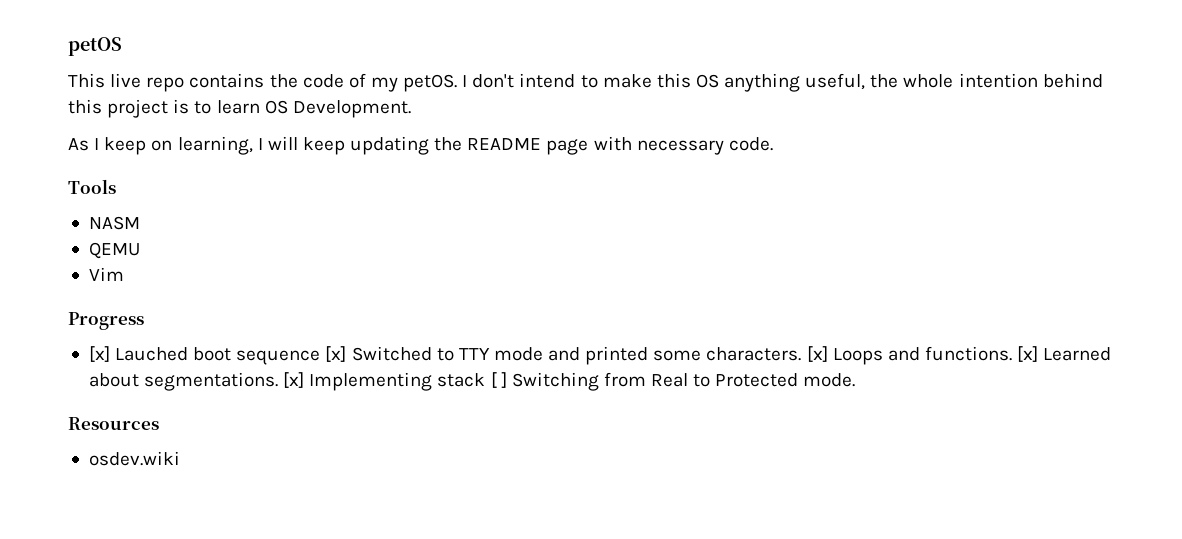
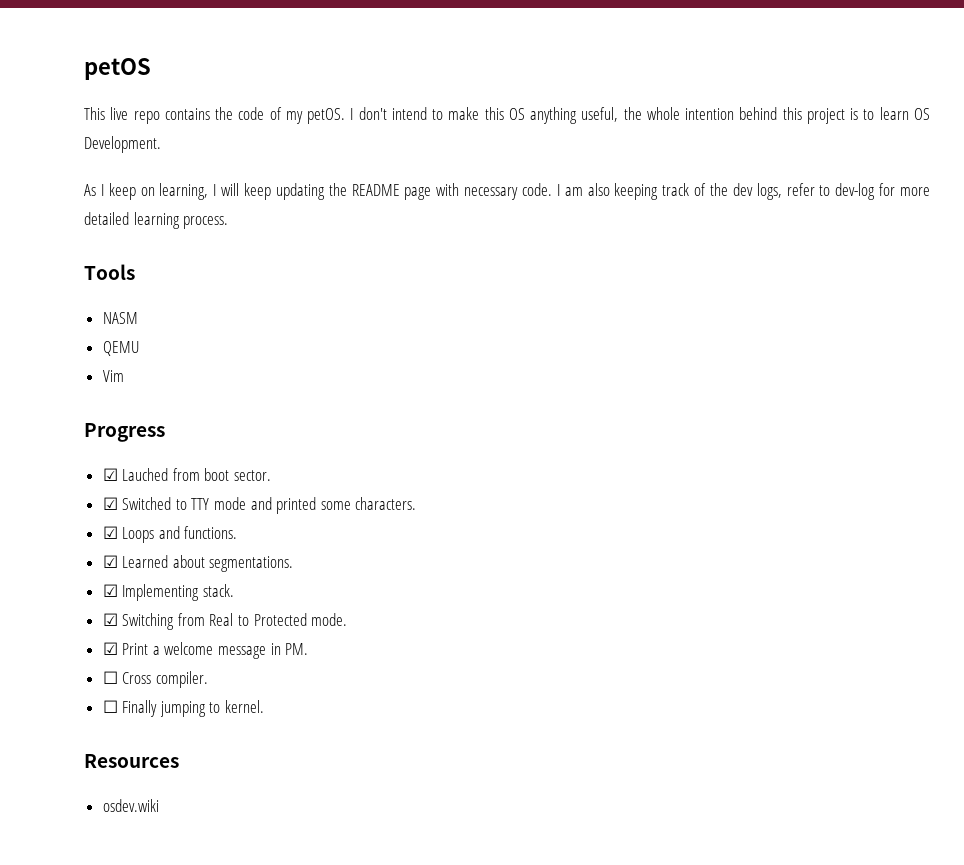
+ I am also keeping track of the dev logs, refer to dev-log for more detailed learning process.
- [x] Lauched boot sequence [x] Switched to TTY mode and printed some characters. [x] Loops and functions. [x] Learned about segmentations. [x] Implementing stack [ ] Switching from Real to Protected mode.
+ ☑ Lauched from boot sector.
+ ☑ Switched to TTY mode and printed some characters.
+ ☑ Loops and functions.
+ ☑ Learned about segmentations.
+ ☑ Implementing stack.
+ ☑ Switching from Real to Protected mode.
+ ☑ Print a welcome message in PM.
+ ☐ Cross compiler.
+ ☐ Finally jumping to kernel.

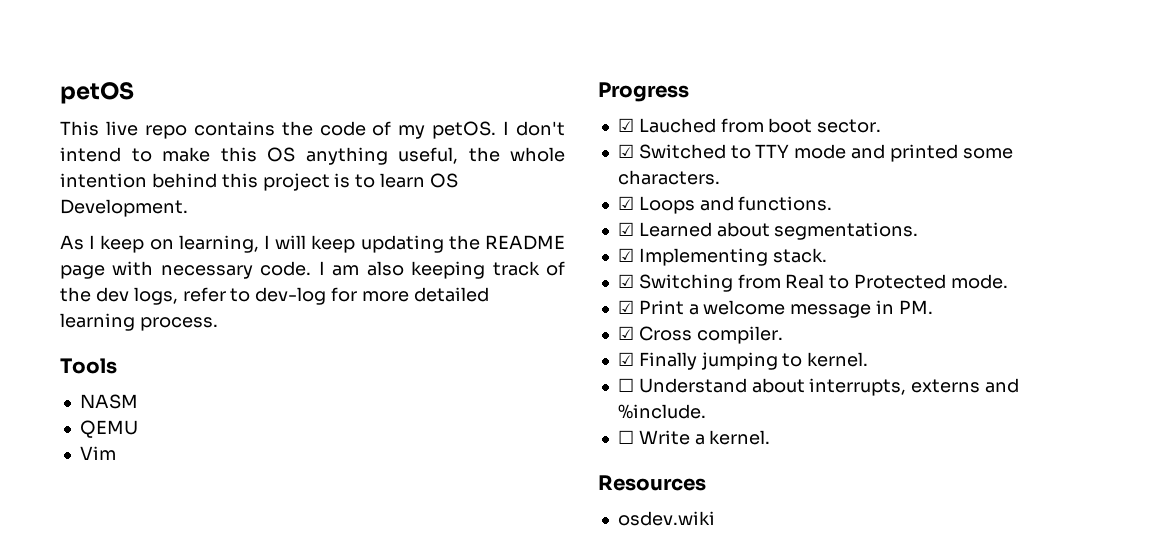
- ☐ Cross compiler.
+ ☑ Cross compiler.
- ☐ Finally jumping to kernel.
+ ☑ Finally jumping to kernel.
+ ☐ Understand about interrupts, externs and %include.
+ ☐ Write a kernel.

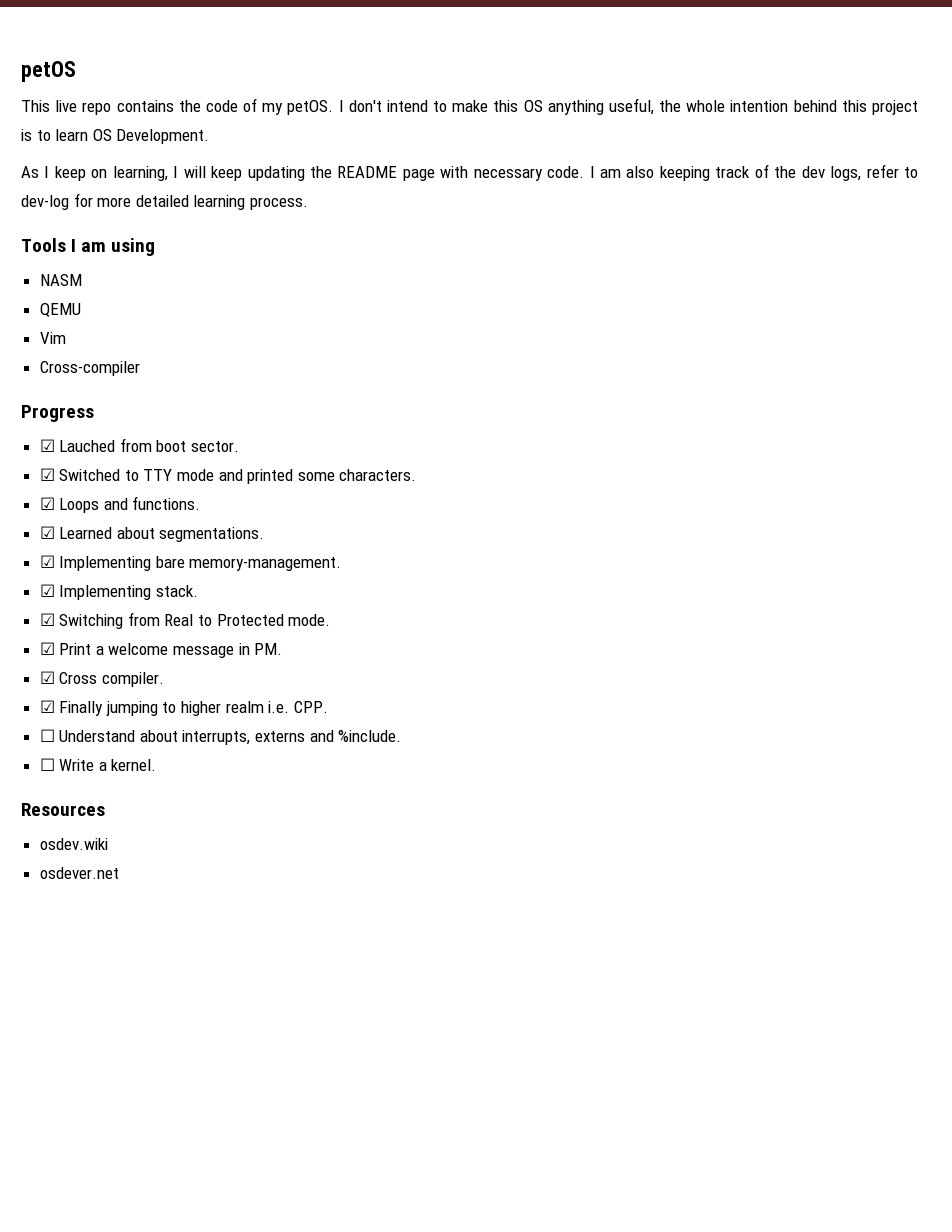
- Tools
+ Tools I am using
+ Cross-compiler
+ ☑ Implementing bare memory-management.
- ☑ Finally jumping to kernel.
+ ☑ Finally jumping to higher realm i.e. CPP.
+ osdever.net

